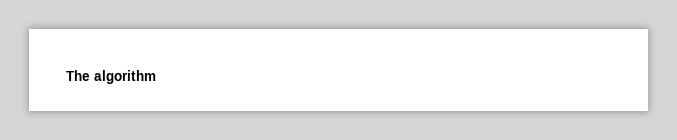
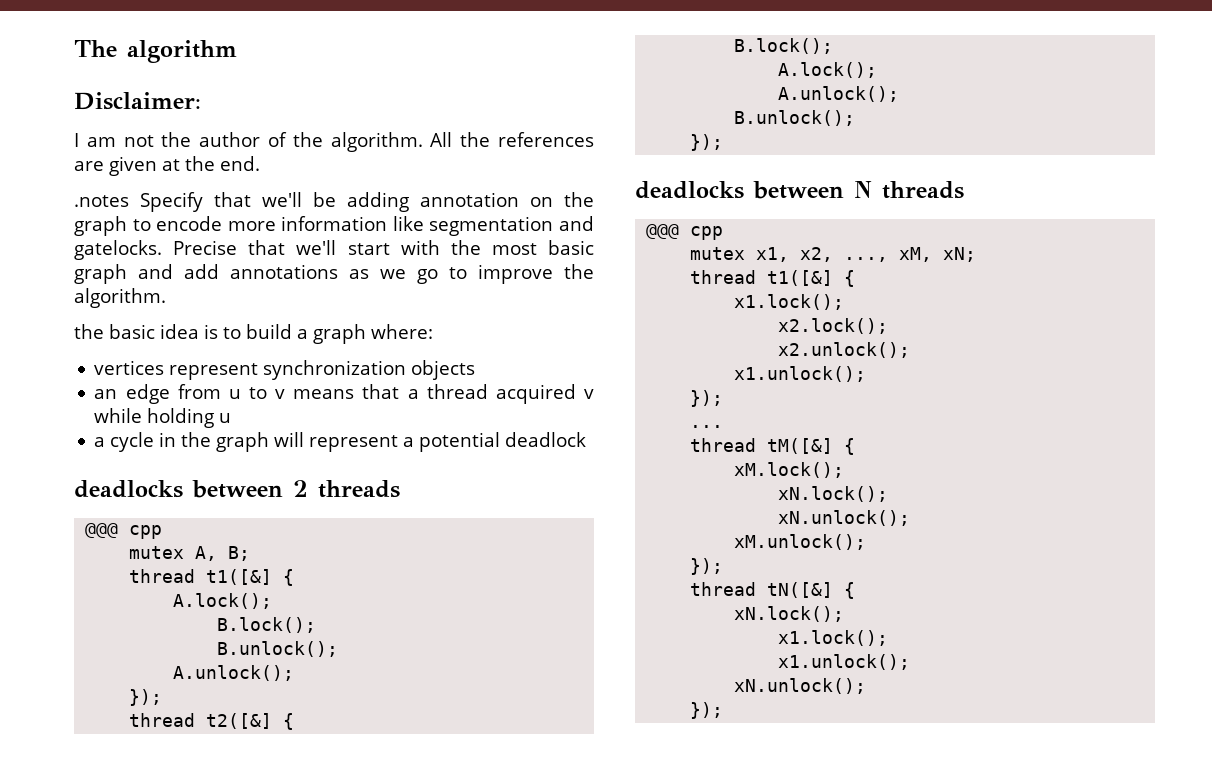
+ Disclaimer:
+ I am not the author of the algorithm. All the references are given at the end.
+ .notes Specify that we'll be adding annotation on the graph to encode more information like segmentation and gatelocks. Precise that we'll start with the most basic graph and add annotations as we go to improve the algorithm.
+ the basic idea is to build a graph where:
+ vertices represent synchronization objects
+ an edge from u to v means that a thread acquired v while holding u
+ a cycle in the graph will represent a potential deadlock
+ deadlocks between 2 threads
+ @@@ cpp
+ mutex A, B;
+ thread t1([&] {
+ A.lock();
+ B.lock();
+ B.unlock();
+ A.unlock();
+ });
+ thread t2([&] {
+ B.lock();
+ A.lock();
+ A.unlock();
+ B.unlock();
+ });
+ deadlocks between N threads
+ @@@ cpp
+ mutex x1, x2, ..., xM, xN;
+ thread t1([&] {
+ x1.lock();
+ x2.lock();
+ x2.unlock();
+ x1.unlock();
+ });
+ ...
+ thread tM([&] {
+ xM.lock();
+ xN.lock();
+ xN.unlock();
+ xM.unlock();
+ });
+ thread tN([&] {
+ xN.lock();
+ x1.lock();
+ x1.unlock();
+ xN.unlock();
+ });

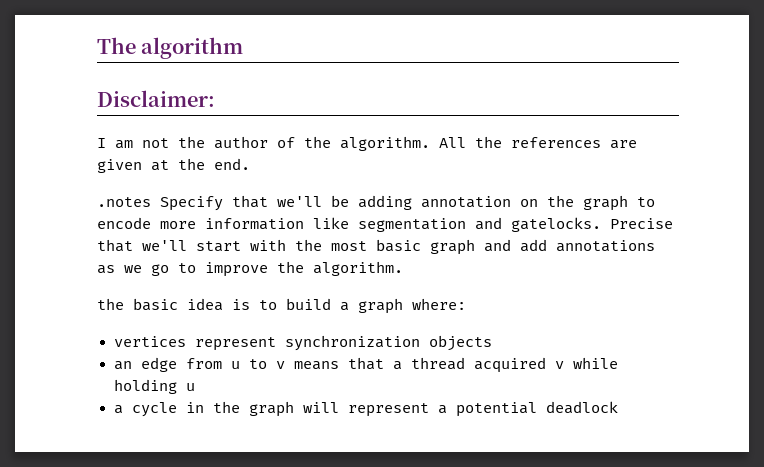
- deadlocks between 2 threads
- @@@ cpp
- mutex A, B;
- thread t1([&] {
- A.lock();
- B.lock();
- B.unlock();
- A.unlock();
- });
- thread t2([&] {
- B.lock();
- A.lock();
- A.unlock();
- B.unlock();
- });
- deadlocks between N threads
- @@@ cpp
- mutex x1, x2, ..., xM, xN;
- thread t1([&] {
- x1.lock();
- x2.lock();
- x2.unlock();
- x1.unlock();
- });
- ...
- thread tM([&] {
- xM.lock();
- xN.lock();
- xN.unlock();
- xM.unlock();
- });
- thread tN([&] {
- xN.lock();
- x1.lock();
- x1.unlock();
- xN.unlock();
- });

